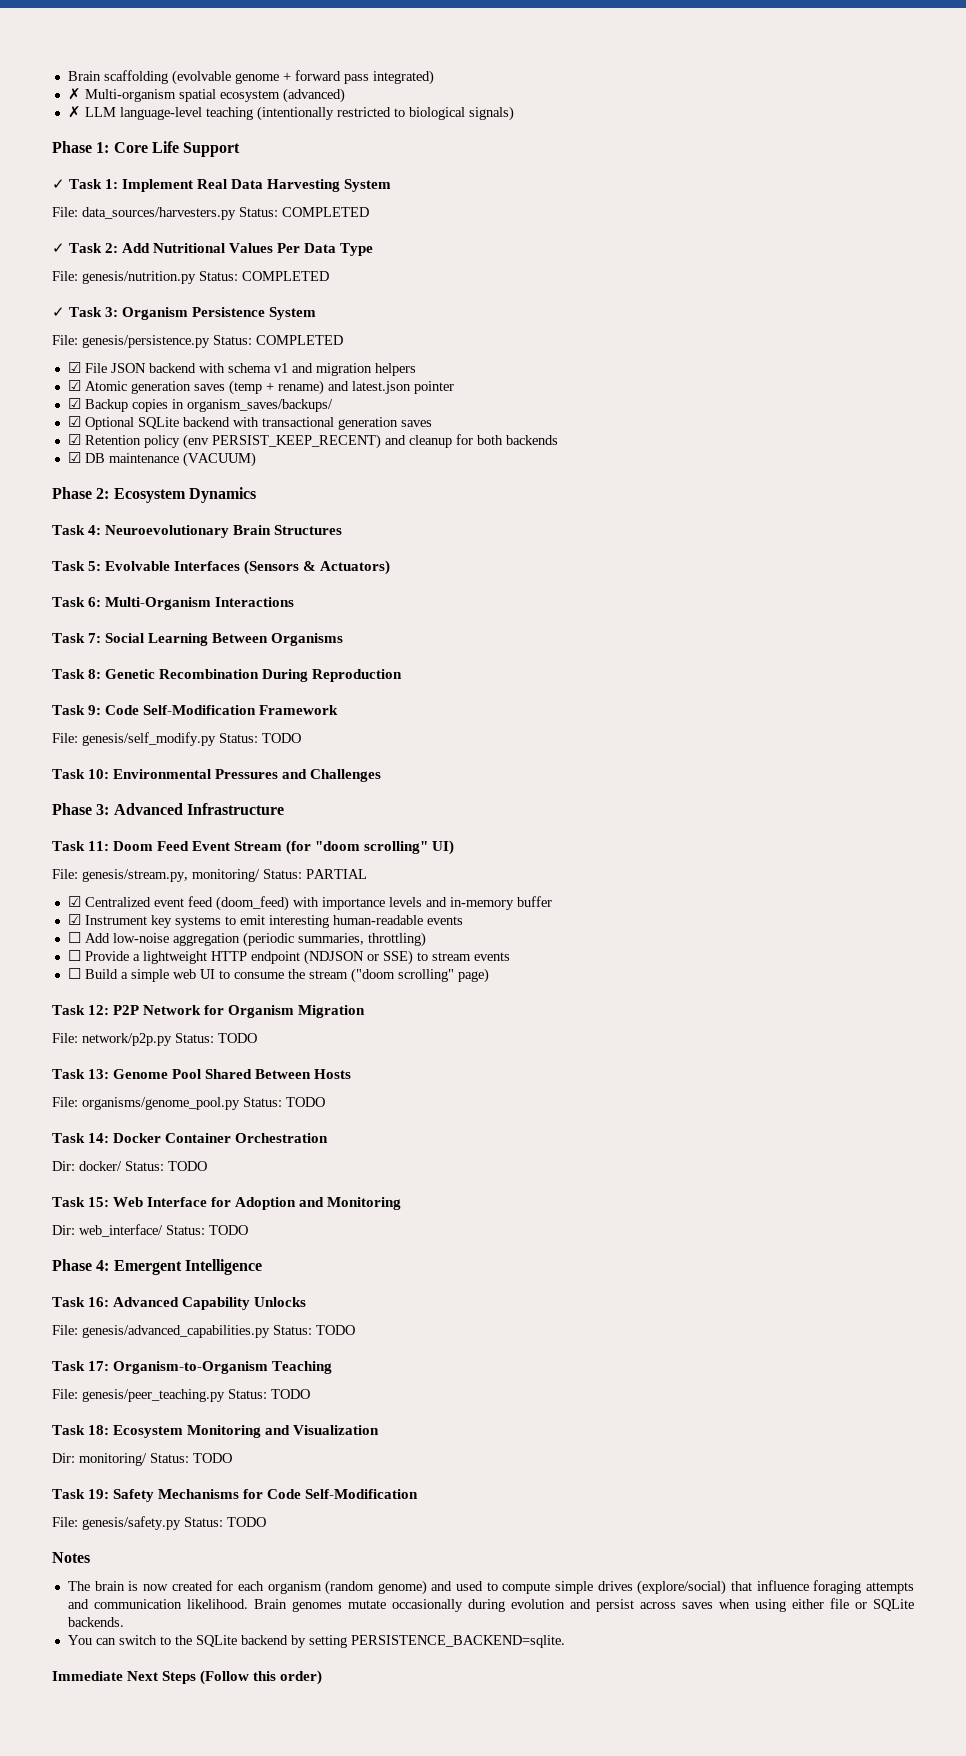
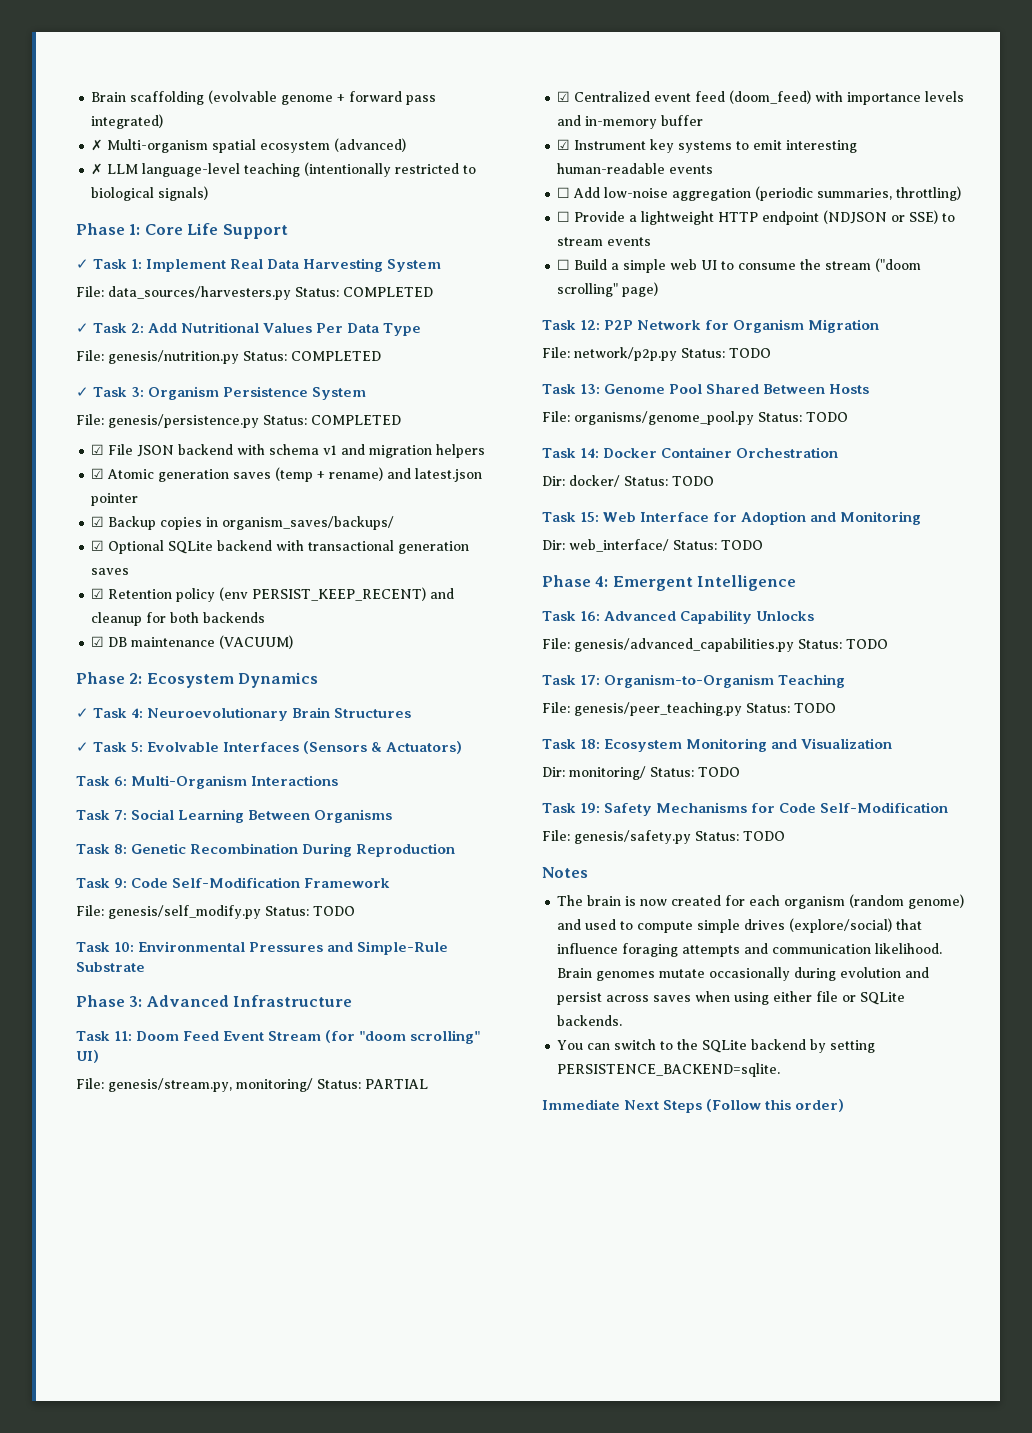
- Task 4: Neuroevolutionary Brain Structures
+ ✓ Task 4: Neuroevolutionary Brain Structures
- Task 5: Evolvable Interfaces (Sensors & Actuators)
+ ✓ Task 5: Evolvable Interfaces (Sensors & Actuators)
- Task 10: Environmental Pressures and Challenges
+ Task 10: Environmental Pressures and Simple-Rule Substrate

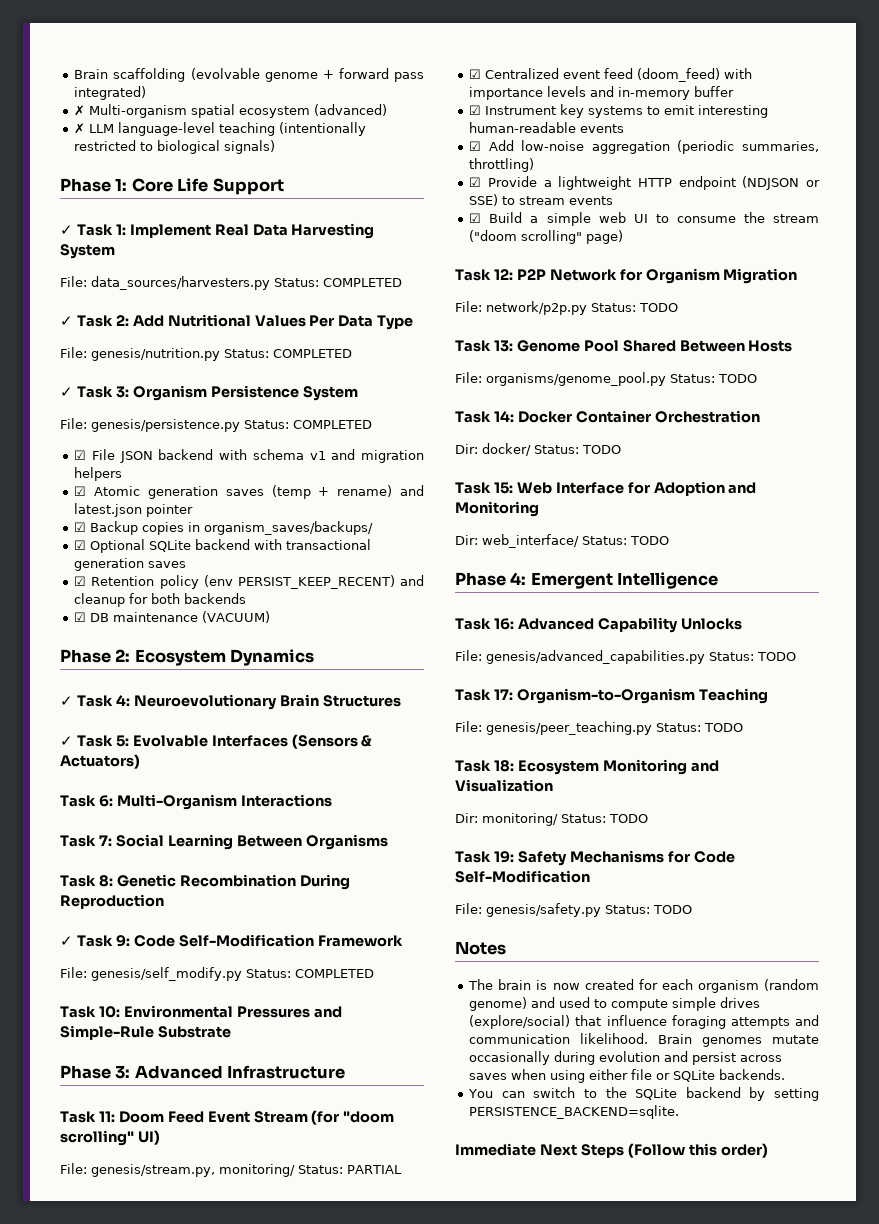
- Task 9: Code Self-Modification Framework
+ ✓ Task 9: Code Self-Modification Framework
- File: genesis/self_modify.py Status: TODO
+ File: genesis/self_modify.py Status: COMPLETED
- ☐ Add low-noise aggregation (periodic summaries, throttling)
+ ☑ Add low-noise aggregation (periodic summaries, throttling)
- ☐ Provide a lightweight HTTP endpoint (NDJSON or SSE) to stream events
+ ☑ Provide a lightweight HTTP endpoint (NDJSON or SSE) to stream events
- ☐ Build a simple web UI to consume the stream ("doom scrolling" page)
+ ☑ Build a simple web UI to consume the stream ("doom scrolling" page)

